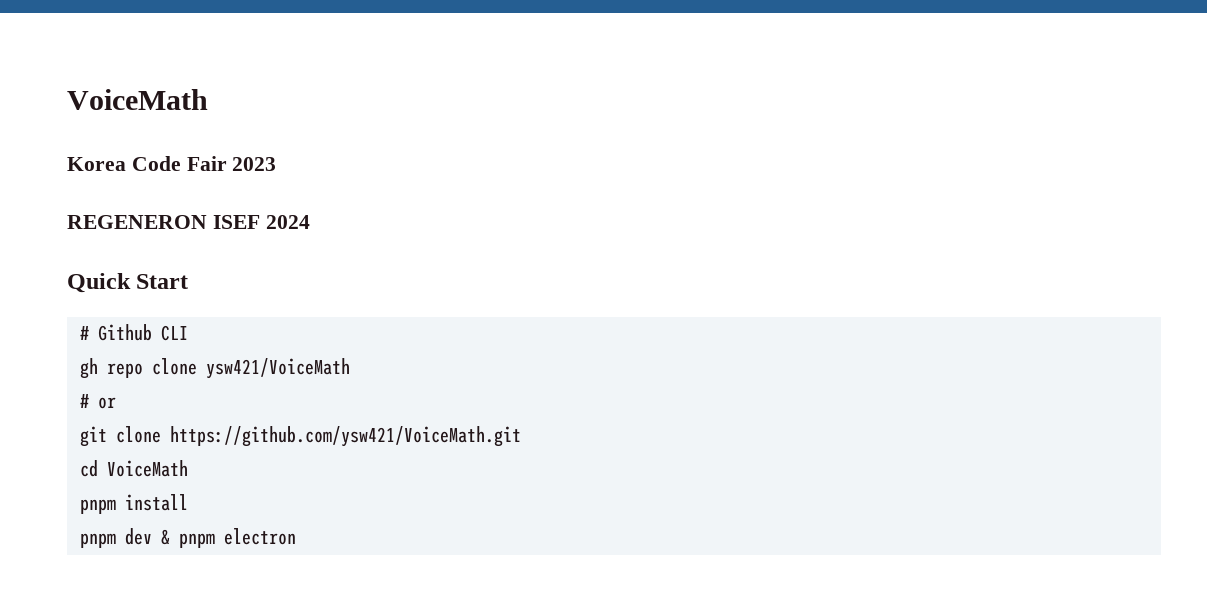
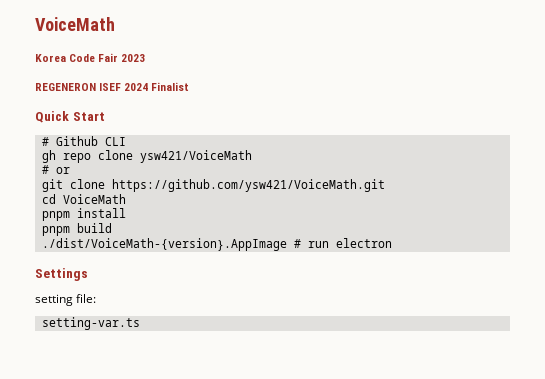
- REGENERON ISEF 2024
+ REGENERON ISEF 2024 Finalist
- pnpm dev & pnpm electron
+ pnpm build
+ ./dist/VoiceMath-{version}.AppImage # run electron
+ Settings
+ setting file:
+ setting-var.ts

